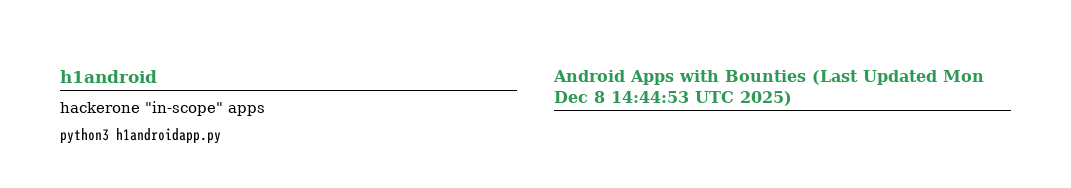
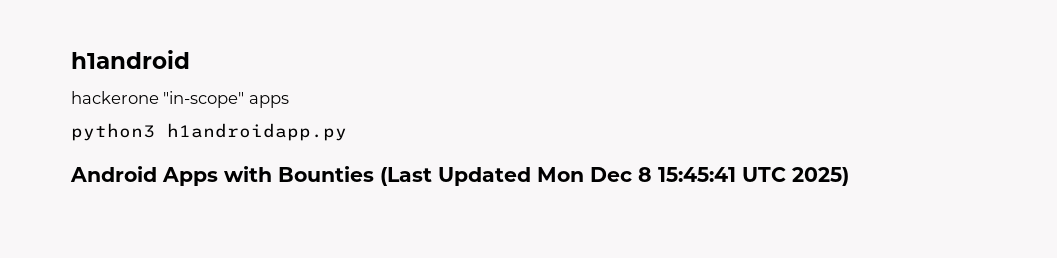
- Android Apps with Bounties (Last Updated Mon Dec 8 14:44:53 UTC 2025)
+ Android Apps with Bounties (Last Updated Mon Dec 8 15:45:41 UTC 2025)

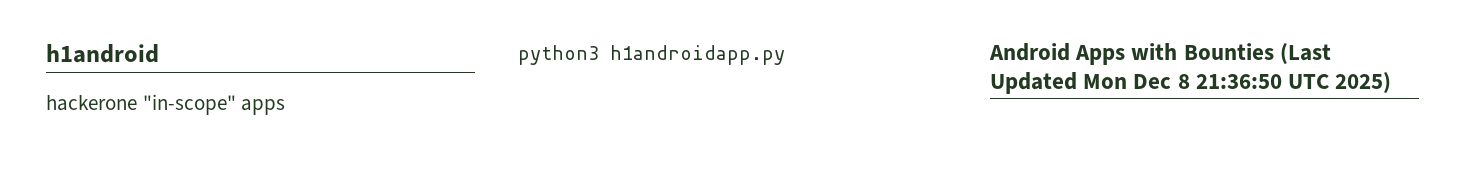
- Android Apps with Bounties (Last Updated Mon Dec 8 15:45:41 UTC 2025)
+ Android Apps with Bounties (Last Updated Mon Dec 8 21:36:50 UTC 2025)

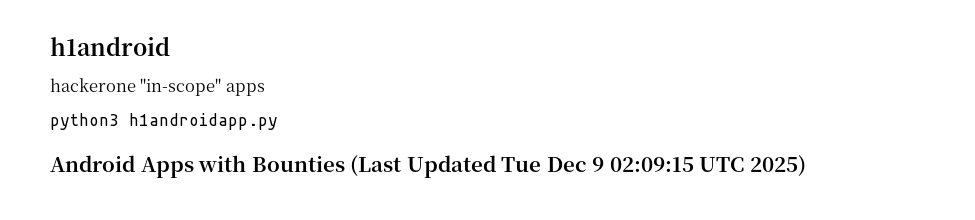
- Android Apps with Bounties (Last Updated Mon Dec 8 21:36:50 UTC 2025)
+ Android Apps with Bounties (Last Updated Tue Dec 9 02:09:15 UTC 2025)

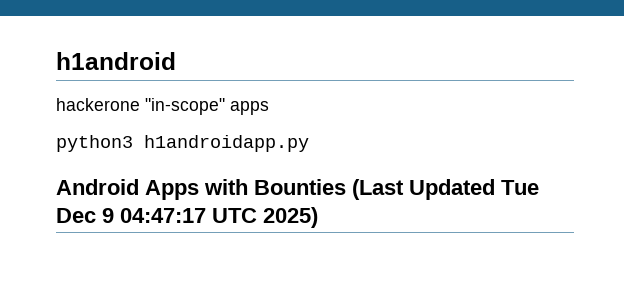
- Android Apps with Bounties (Last Updated Tue Dec 9 02:09:15 UTC 2025)
+ Android Apps with Bounties (Last Updated Tue Dec 9 04:47:17 UTC 2025)

